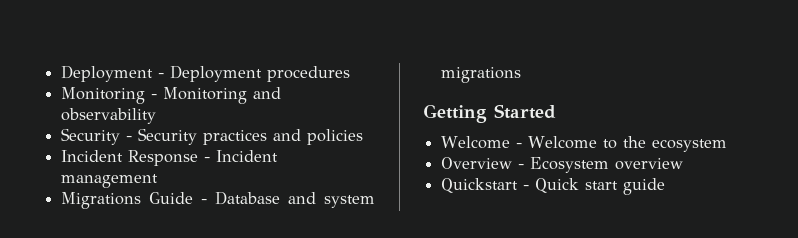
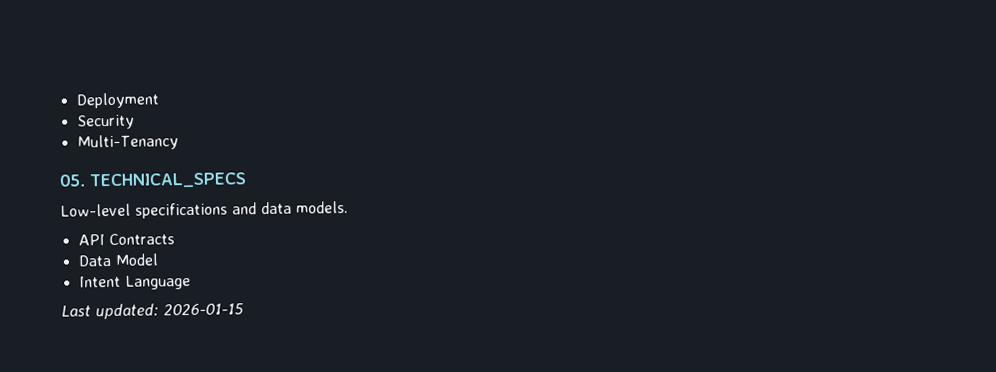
- Deployment - Deployment procedures
- Monitoring - Monitoring and observability
- Security - Security practices and policies
- Incident Response - Incident management
- Migrations Guide - Database and system migrations
- Getting Started
- Welcome - Welcome to the ecosystem
- Overview - Ecosystem overview
- Quickstart - Quick start guide
+ Deployment
+ Security
+ Multi-Tenancy
+ 05. TECHNICAL_SPECS
+ Low-level specifications and data models.
+ API Contracts
+ Data Model
+ Intent Language
+ Last updated: 2026-01-15

